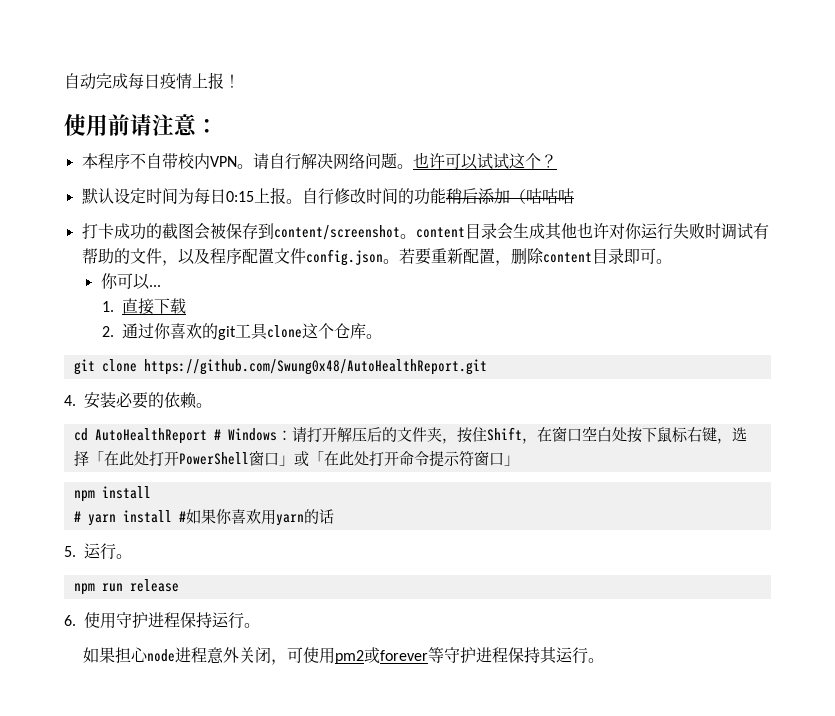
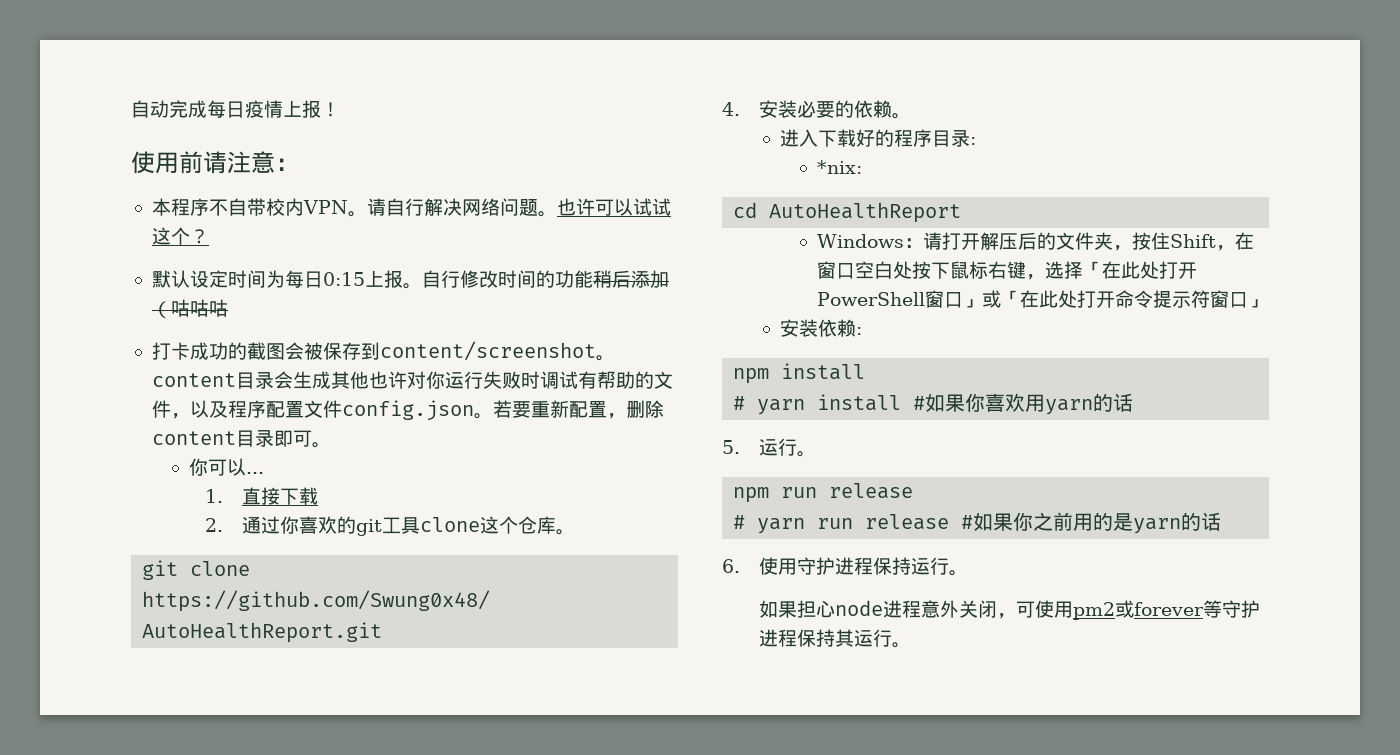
+ 进入下载好的程序目录:
+ *nix:
- cd AutoHealthReport # Windows：请打开解压后的文件夹，按住Shift，在窗口空白处按下鼠标右键，选择「在此处打开PowerShell窗口」或「在此处打开命令提示符窗口」
+ cd AutoHealthReport
+ Windows：请打开解压后的文件夹，按住Shift，在窗口空白处按下鼠标右键，选择「在此处打开PowerShell窗口」或「在此处打开命令提示符窗口」
+ 安装依赖:
+ # yarn run release #如果你之前用的是yarn的话

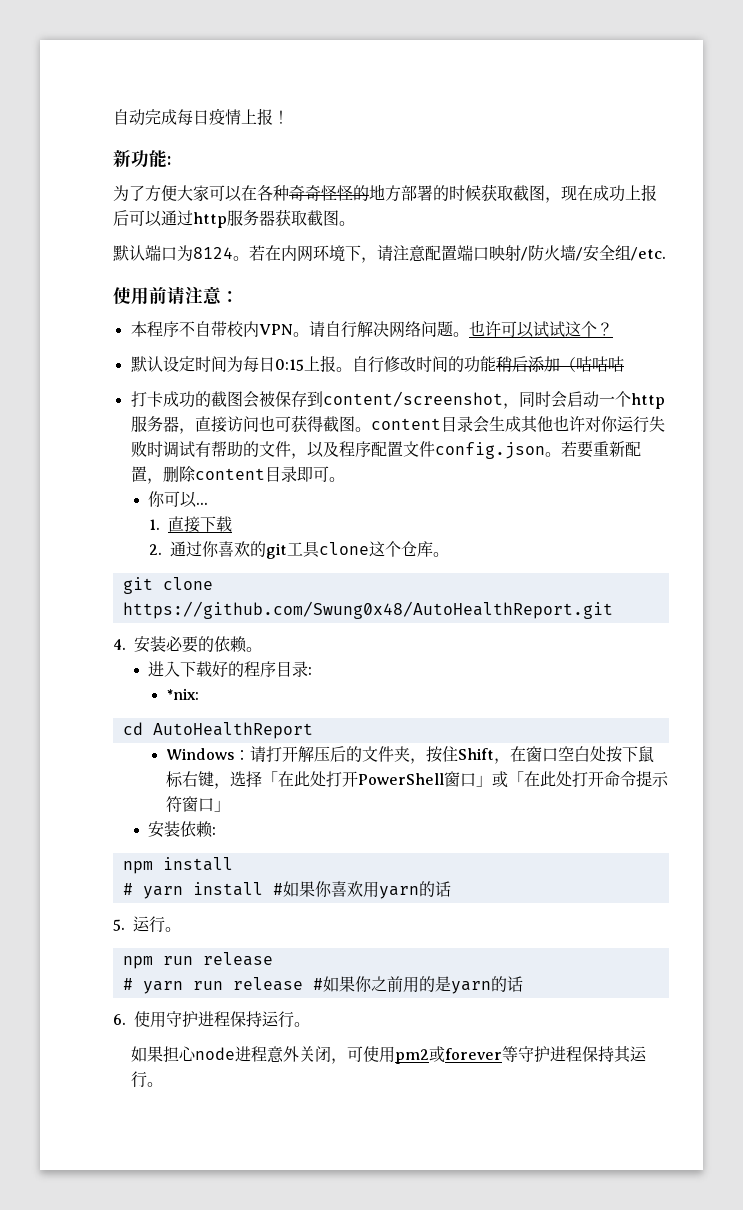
+ 新功能:
+ 为了方便大家可以在各种奇奇怪怪的地方部署的时候获取截图，现在成功上报后可以通过http服务器获取截图。
+ 默认端口为8124。若在内网环境下，请注意配置端口映射/防火墙/安全组/etc.
- 打卡成功的截图会被保存到content/screenshot。content目录会生成其他也许对你运行失败时调试有帮助的文件，以及程序配置文件config.json。
+ 打卡成功的截图会被保存到content/screenshot，同时会启动一个http服务器，直接访问也可获得截图。content目录会生成其他也许对你运行失败时调试有帮助的文件，以及程序配置文件config.json。

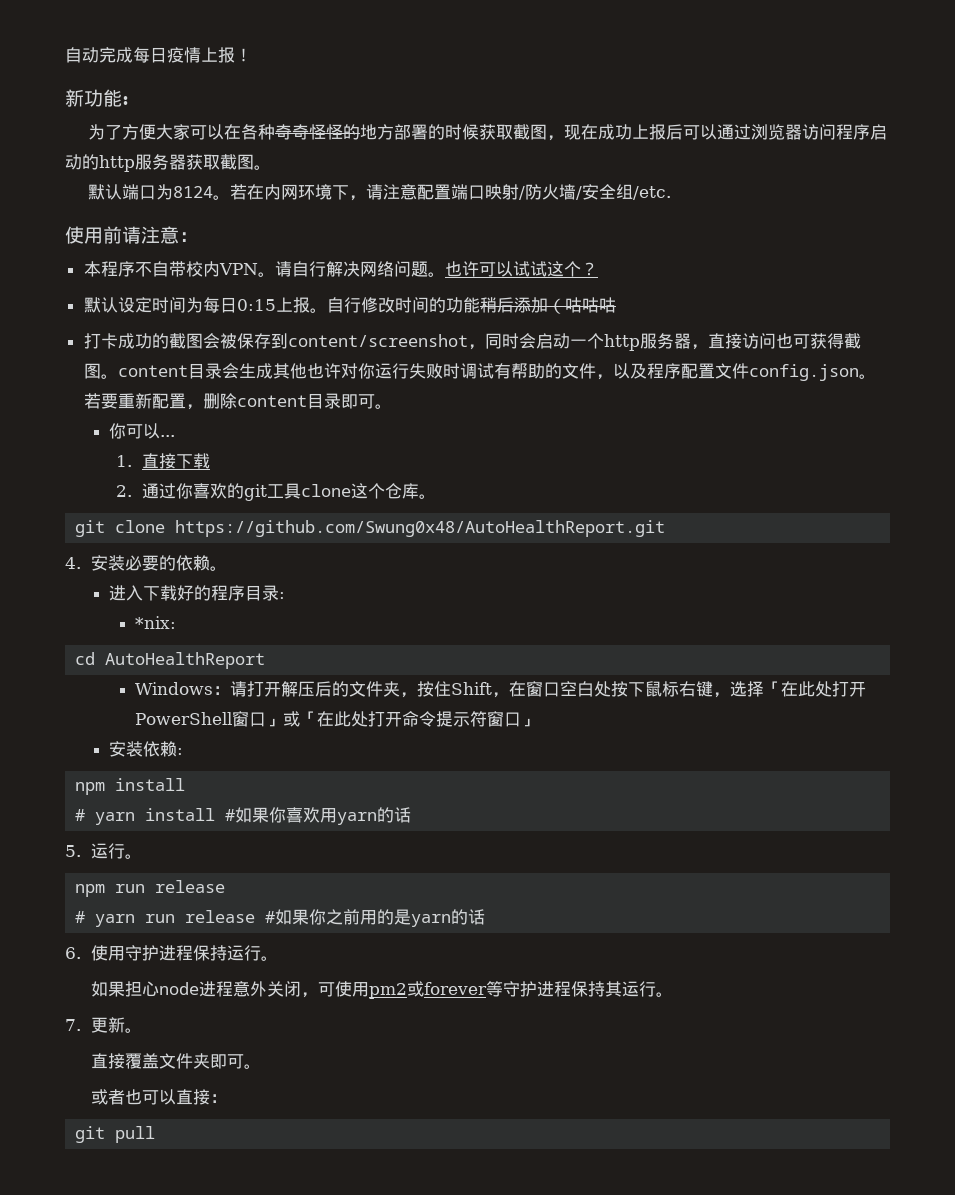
- 为了方便大家可以在各种奇奇怪怪的地方部署的时候获取截图，现在成功上报后可以通过http服务器获取截图。
+ 为了方便大家可以在各种奇奇怪怪的地方部署的时候获取截图，现在成功上报后可以通过浏览器访问程序启动的http服务器获取截图。
+ 7.更新。
+ 直接覆盖文件夹即可。
+ 或者也可以直接：
+ git pull

